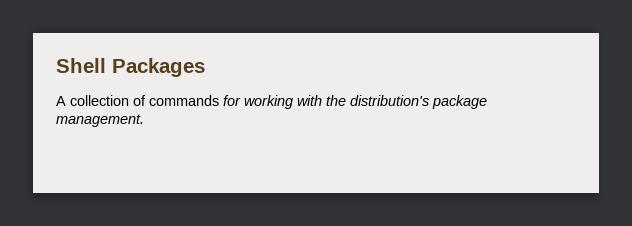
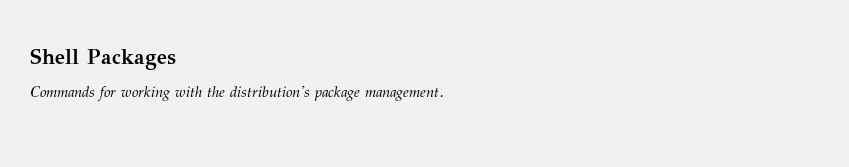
- A collection of commands for working with the distribution's package management.
+ Commands for working with the distribution's package management.

